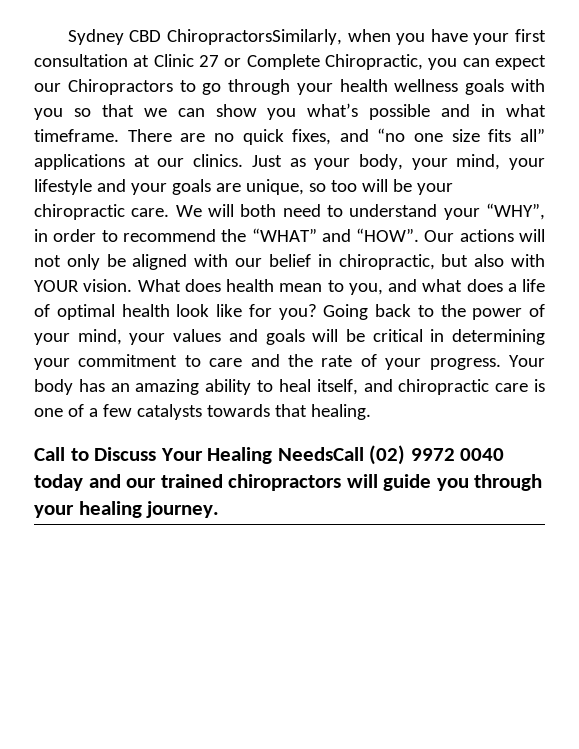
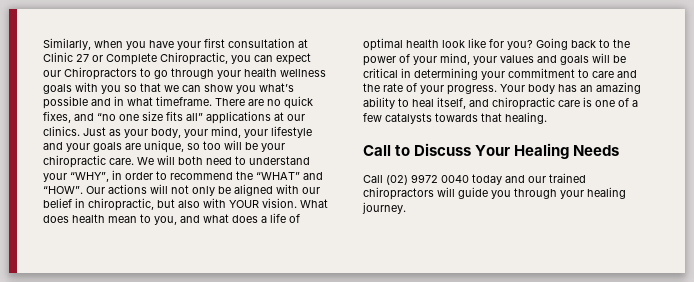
- Sydney CBD ChiropractorsSimilarly, when you have your first consultation at Clinic 27 or Complete Chiropractic, you can expect our Chiropractors to go through your health wellness goals with you so that we can show you what’s possible and in what timeframe.
+ Similarly, when you have your first consultation at Clinic 27 or Complete Chiropractic, you can expect our Chiropractors to go through your health wellness goals with you so that we can show you what’s possible and in what timeframe.
- Call to Discuss Your Healing NeedsCall (02) 9972 0040 today and our trained chiropractors will guide you through your healing journey.
+ Call to Discuss Your Healing Needs
+ Call (02) 9972 0040 today and our trained chiropractors will guide you through your healing journey.

